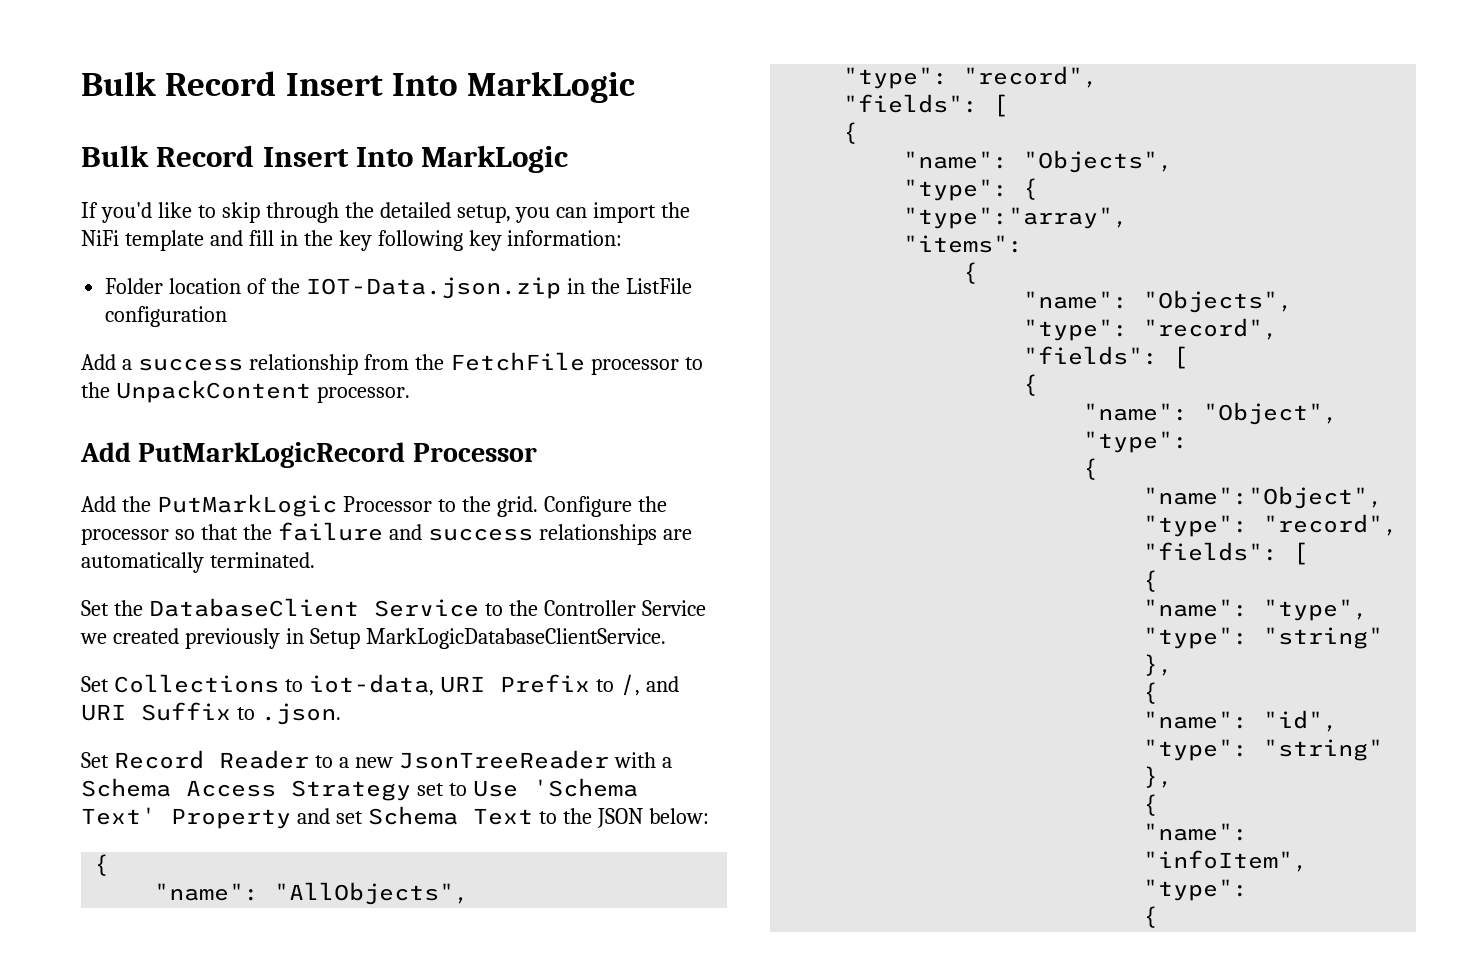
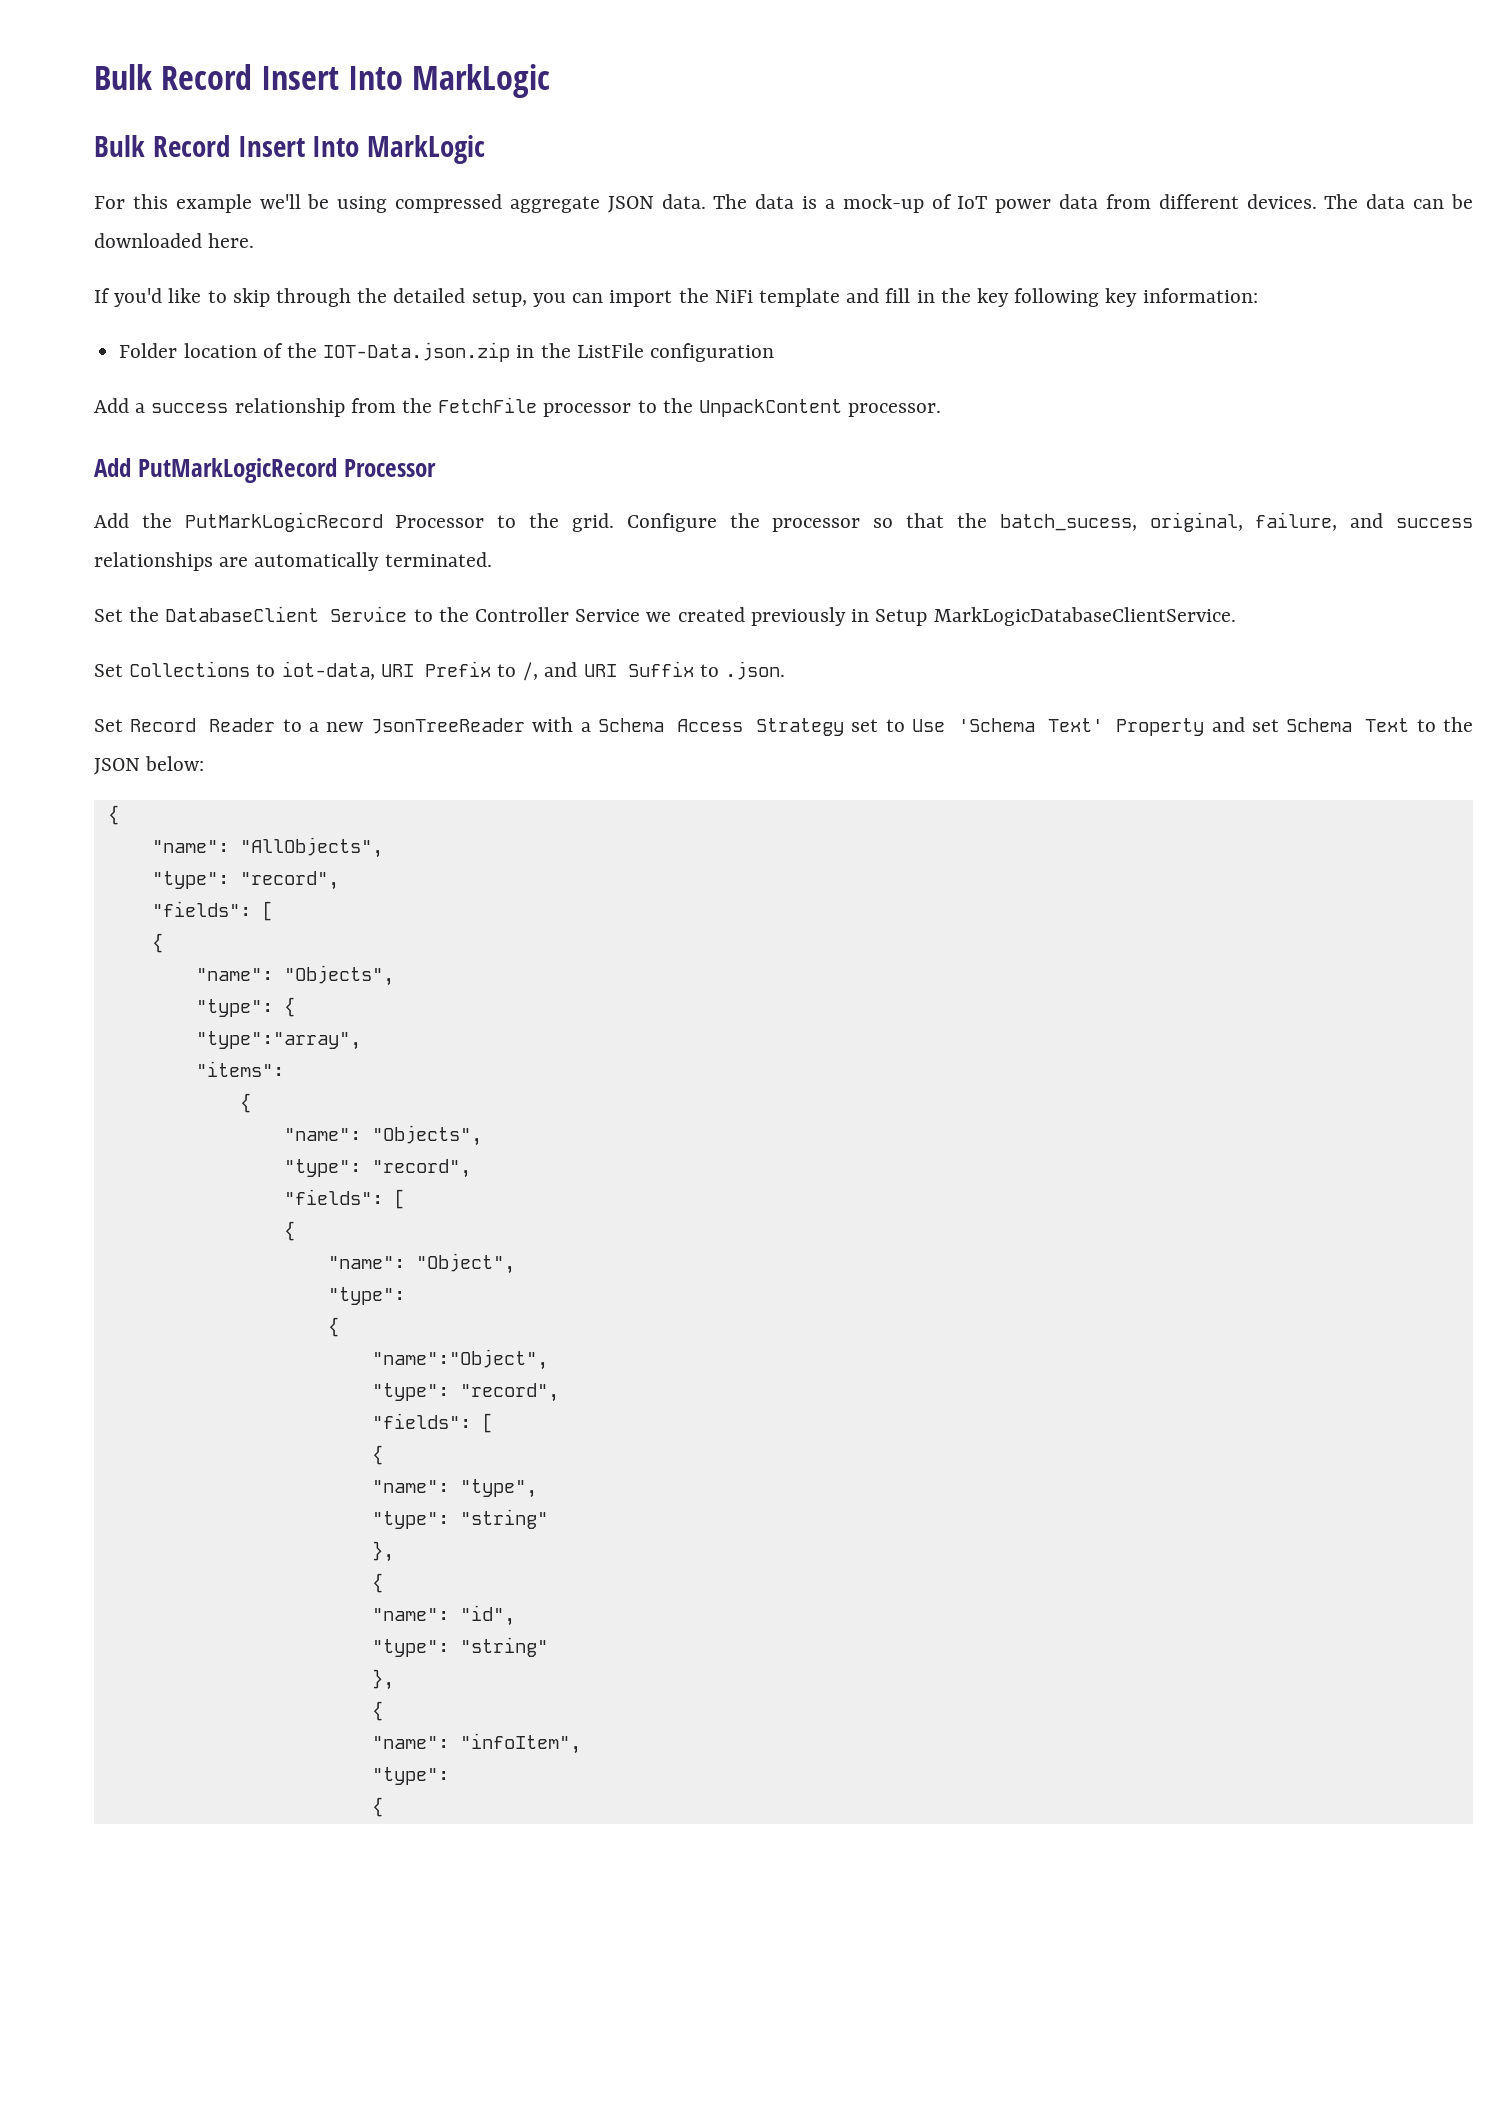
+ For this example we'll be using compressed aggregate JSON data. The data is a mock-up of IoT power data from different devices. The data can be downloaded here.
- Add the PutMarkLogic Processor to the grid.
+ Add the PutMarkLogicRecord Processor to the grid.
- Configure the processor so that the failure and success relationships are automatically terminated.
+ Configure the processor so that the batch_sucess, original, failure, and success relationships are automatically terminated.

